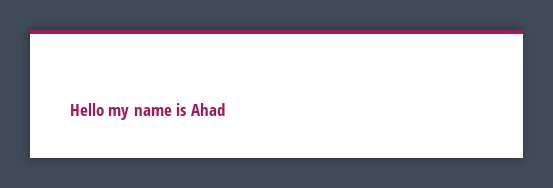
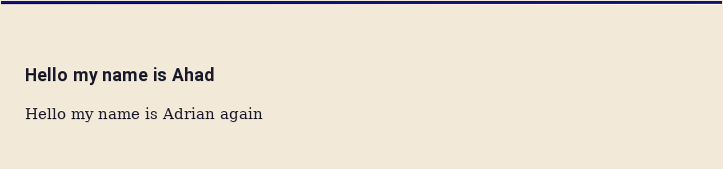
+ Hello my name is Adrian again

